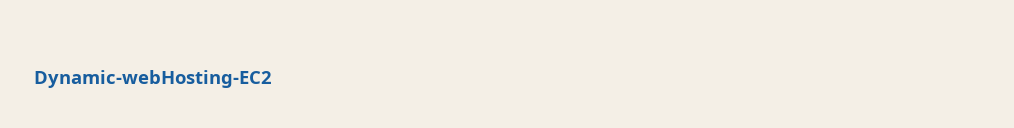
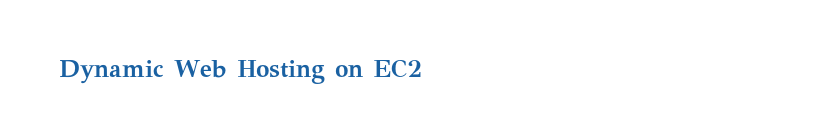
- Dynamic-webHosting-EC2
+ Dynamic Web Hosting on EC2

